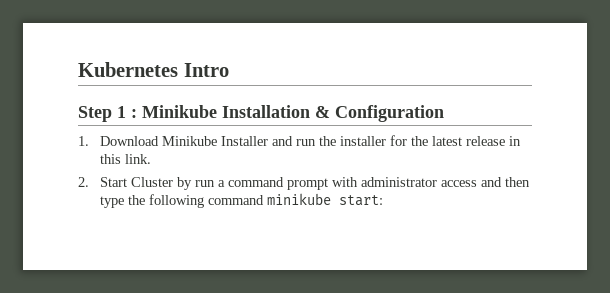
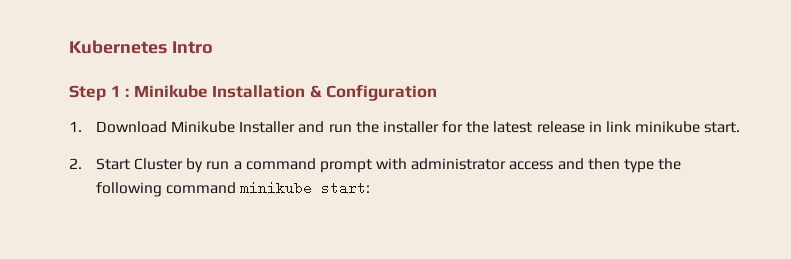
- 1. Download Minikube Installer and run the installer for the latest release in this link.
+ 1. Download Minikube Installer and run the installer for the latest release in link minikube start.

